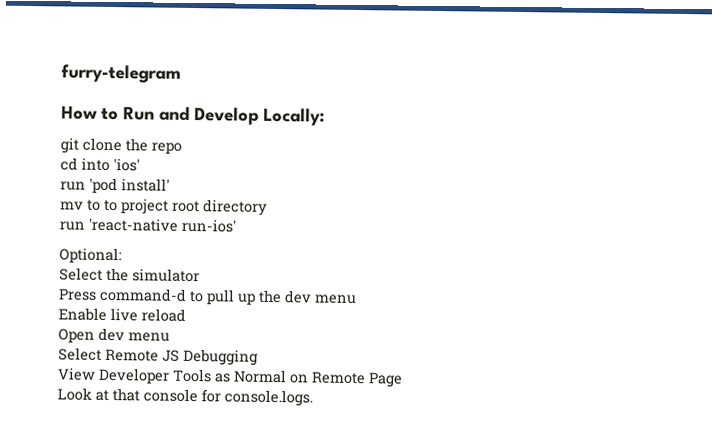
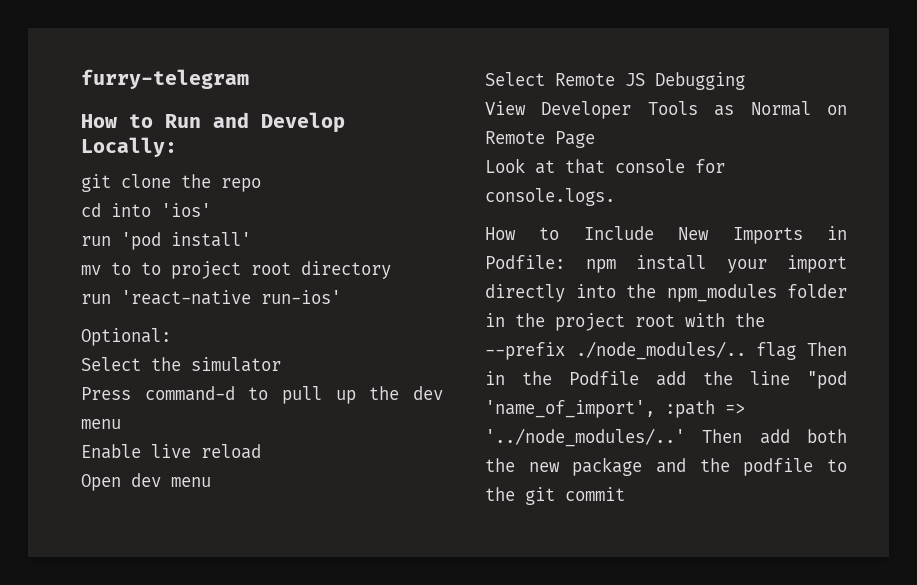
+ How to Include New Imports in Podfile: npm install your import directly into the npm_modules folder in the project root with the --prefix ./node_modules/.. flag Then in the Podfile add the line "pod 'name_of_import', :path => '../node_modules/..' Then add both the new package and the podfile to the git commit

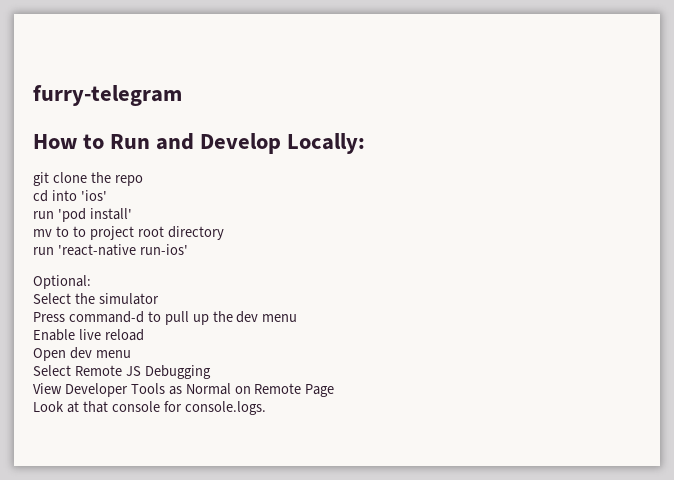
- How to Include New Imports in Podfile: npm install your import directly into the npm_modules folder in the project root with the --prefix ./node_modules/.. flag Then in the Podfile add the line "pod 'name_of_import', :path => '../node_modules/..' Then add both the new package and the podfile to the git commit

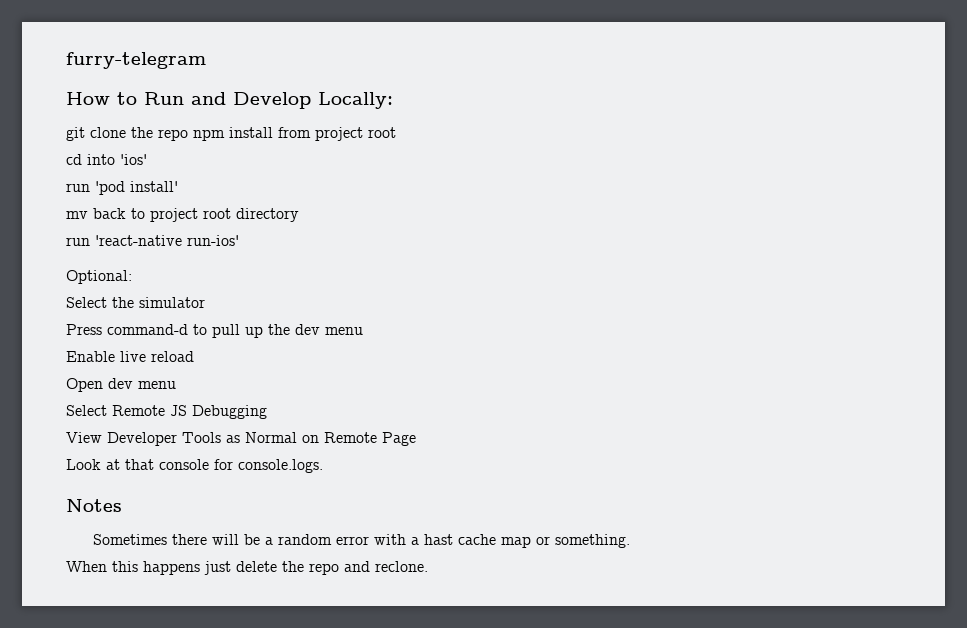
- git clone the repo
+ git clone the repo npm install from project root
- mv to to project root directory
+ mv back to project root directory
+ Notes
+ Sometimes there will be a random error with a hast cache map or something.
+ When this happens just delete the repo and reclone.

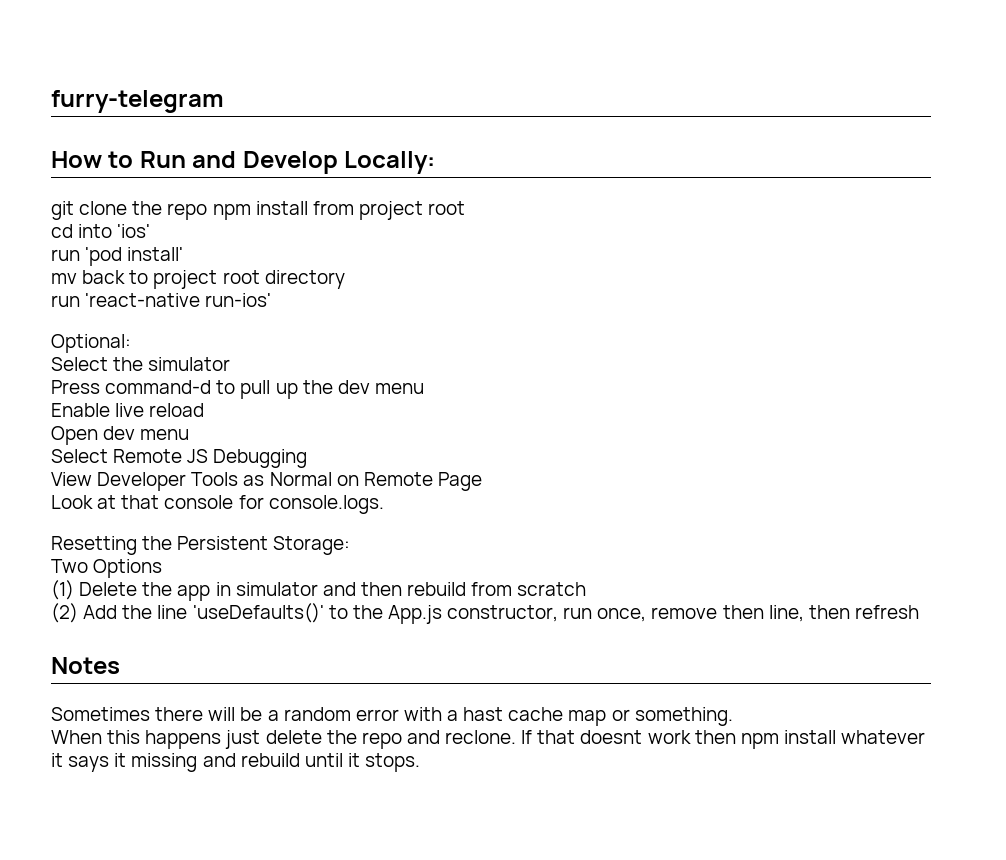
+ Resetting the Persistent Storage:
+ Two Options
+ (1) Delete the app in simulator and then rebuild from scratch
+ (2) Add the line 'useDefaults()' to the App.js constructor, run once, remove then line, then refresh
+ If that doesnt work then npm install whatever it says it missing and rebuild until it stops.

